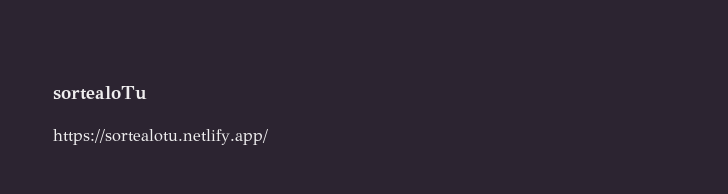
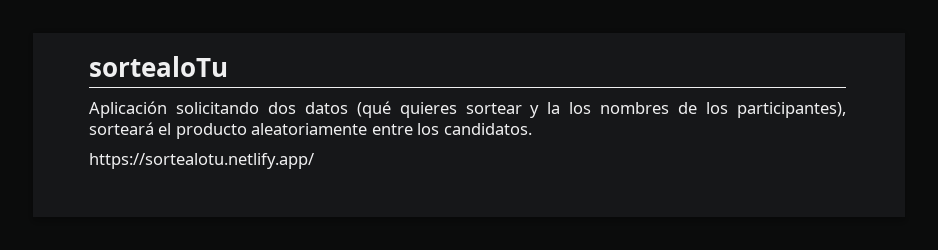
+ Aplicación solicitando dos datos (qué quieres sortear y la los nombres de los participantes), sorteará el producto aleatoriamente entre los candidatos.

